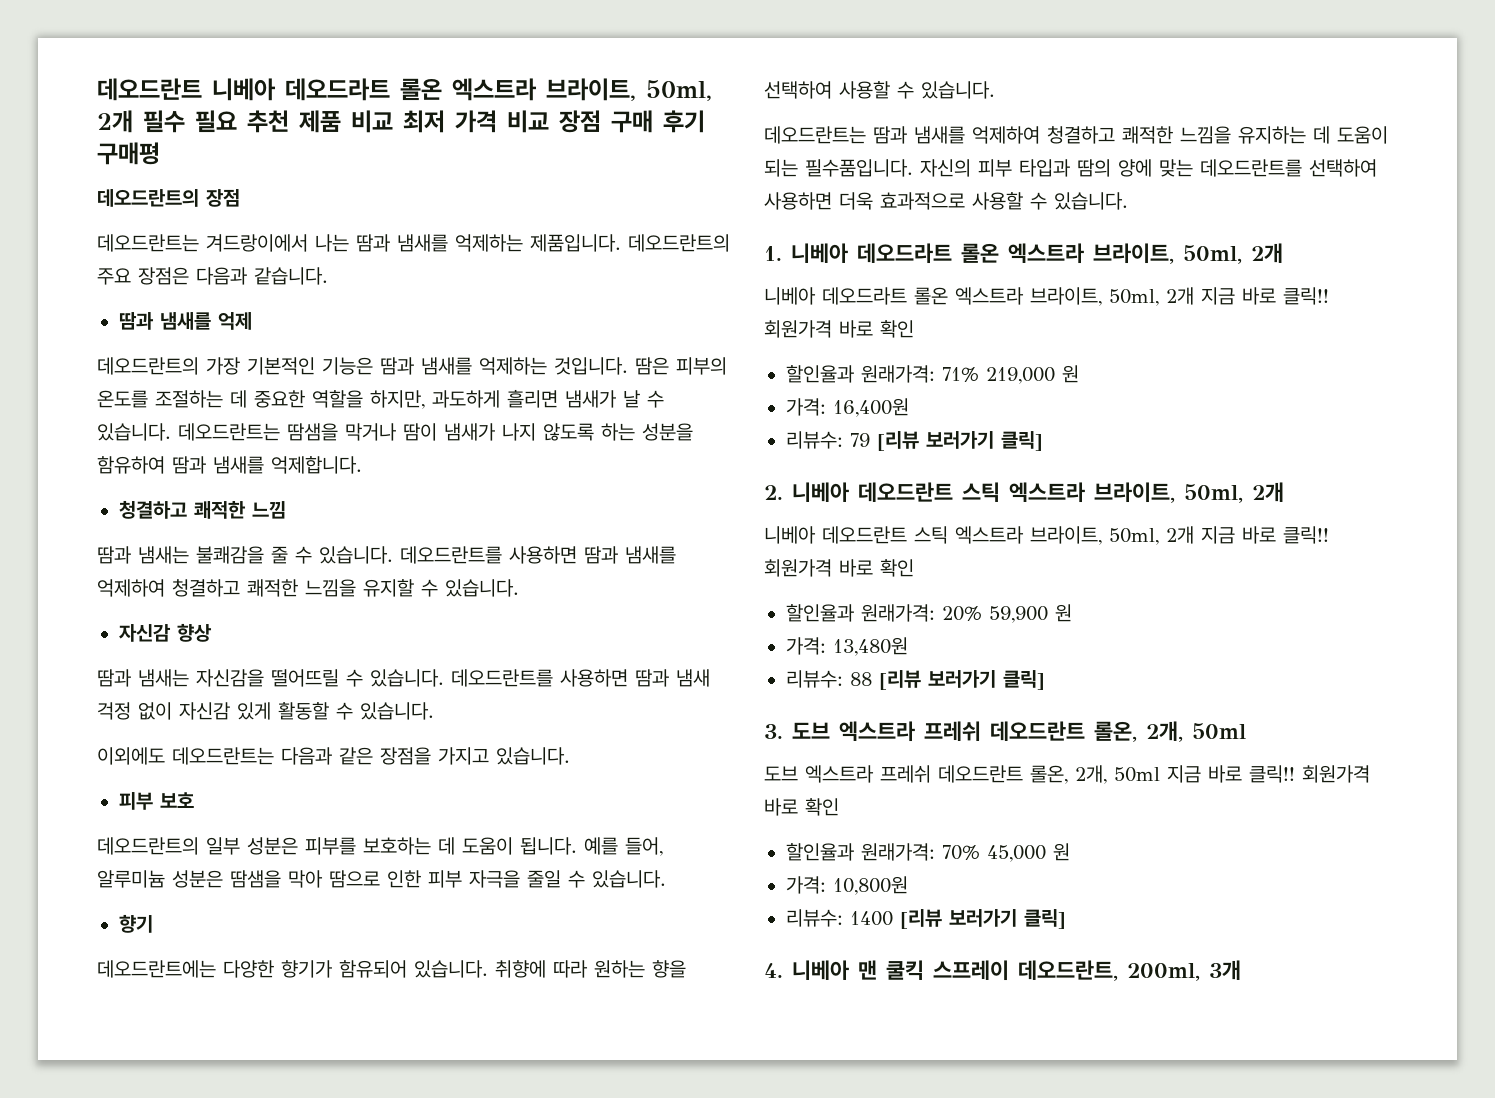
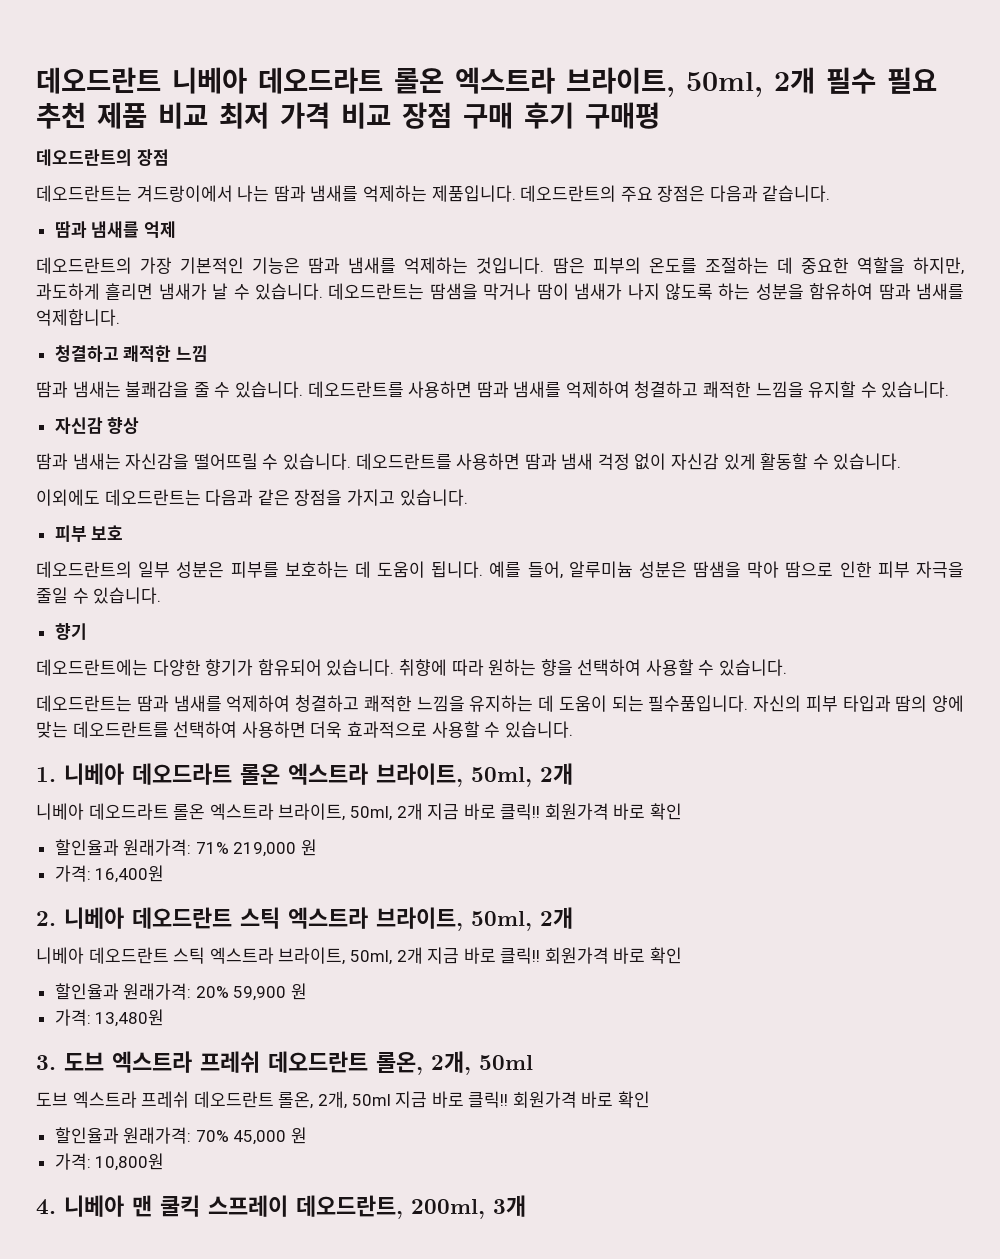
- 리뷰수: 79 [리뷰 보러가기 클릭]
- 리뷰수: 88 [리뷰 보러가기 클릭]
- 리뷰수: 1400 [리뷰 보러가기 클릭]

